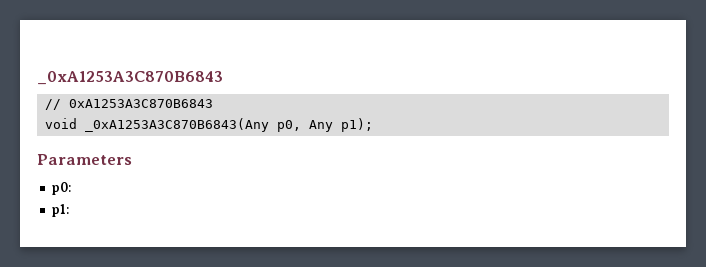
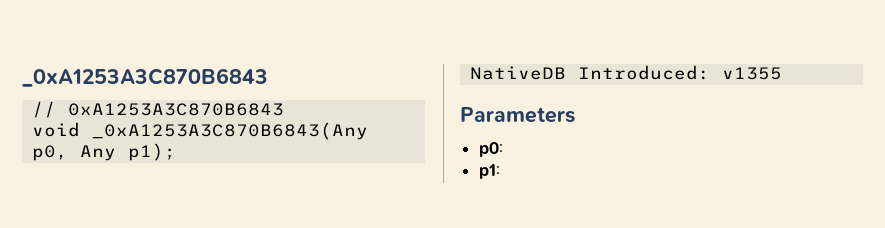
+ NativeDB Introduced: v1355

